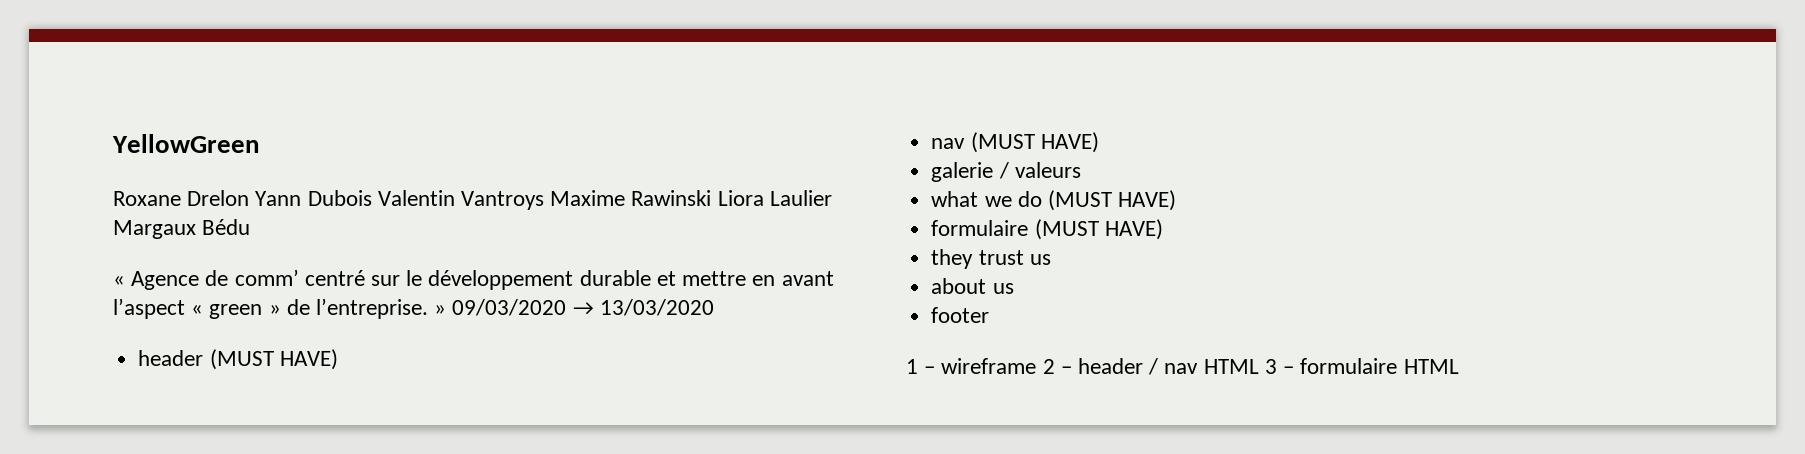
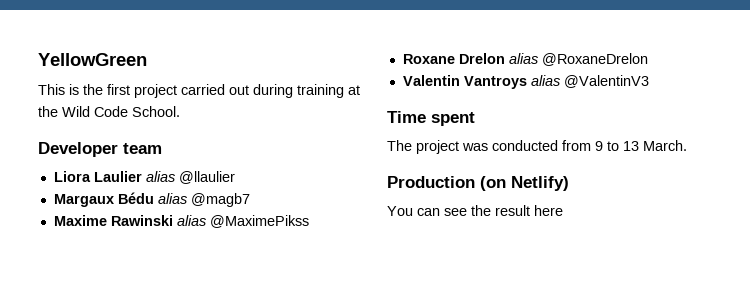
- Roxane Drelon Yann Dubois Valentin Vantroys Maxime Rawinski Liora Laulier Margaux Bédu
- « Agence de comm’ centré sur le développement durable et mettre en avant l’aspect « green » de l’entreprise. » 09/03/2020 → 13/03/2020
- header (MUST HAVE)
- nav (MUST HAVE)
- galerie / valeurs
- what we do (MUST HAVE)
- formulaire (MUST HAVE)
- they trust us
- about us
- footer
- 1 – wireframe 2 – header / nav HTML 3 – formulaire HTML
+ This is the first project carried out during training at the Wild Code School.
+ Developer team
+ Liora Laulier alias @llaulier
+ Margaux Bédu alias @magb7
+ Maxime Rawinski alias @MaximePikss
+ Roxane Drelon alias @RoxaneDrelon
+ Valentin Vantroys alias @ValentinV3
+ Time spent
+ The project was conducted from 9 to 13 March.
+ Production (on Netlify)
+ You can see the result here

